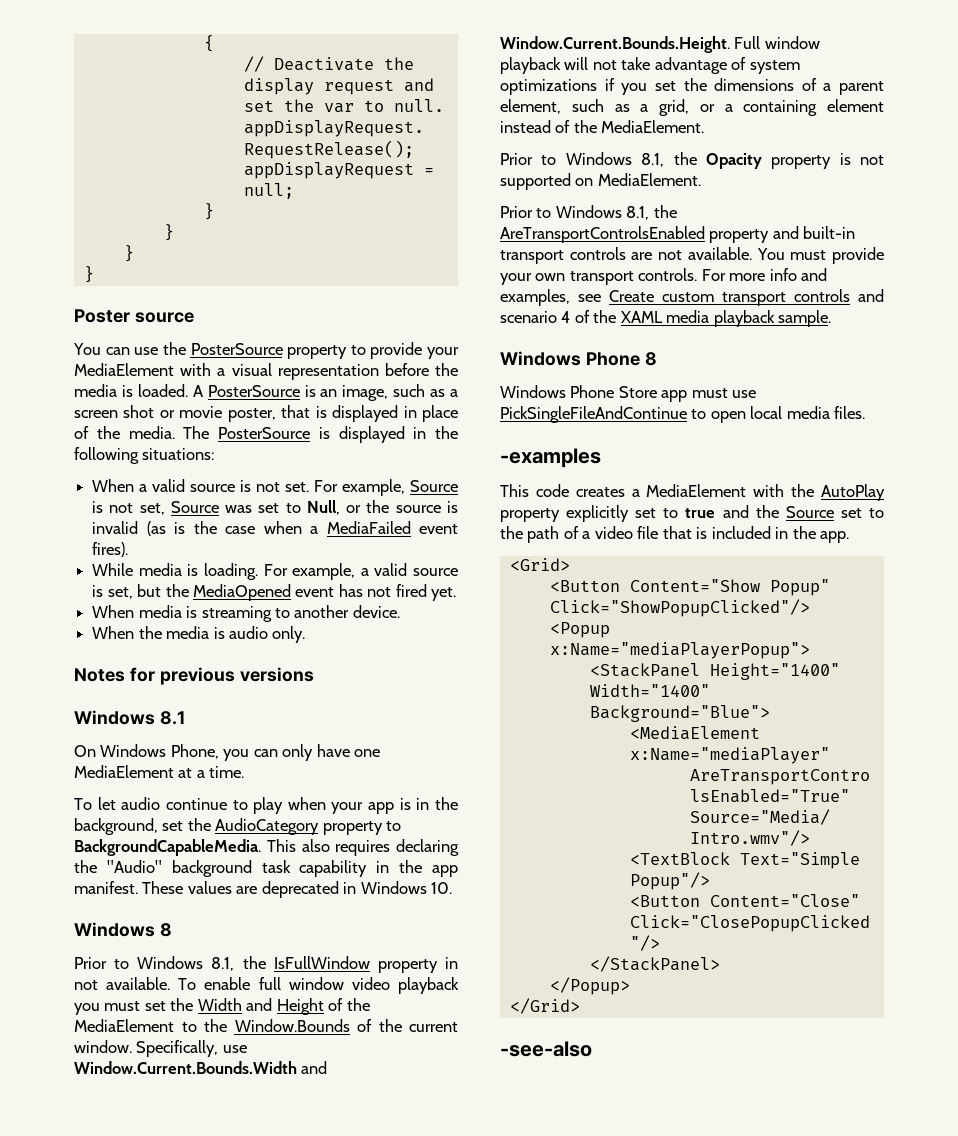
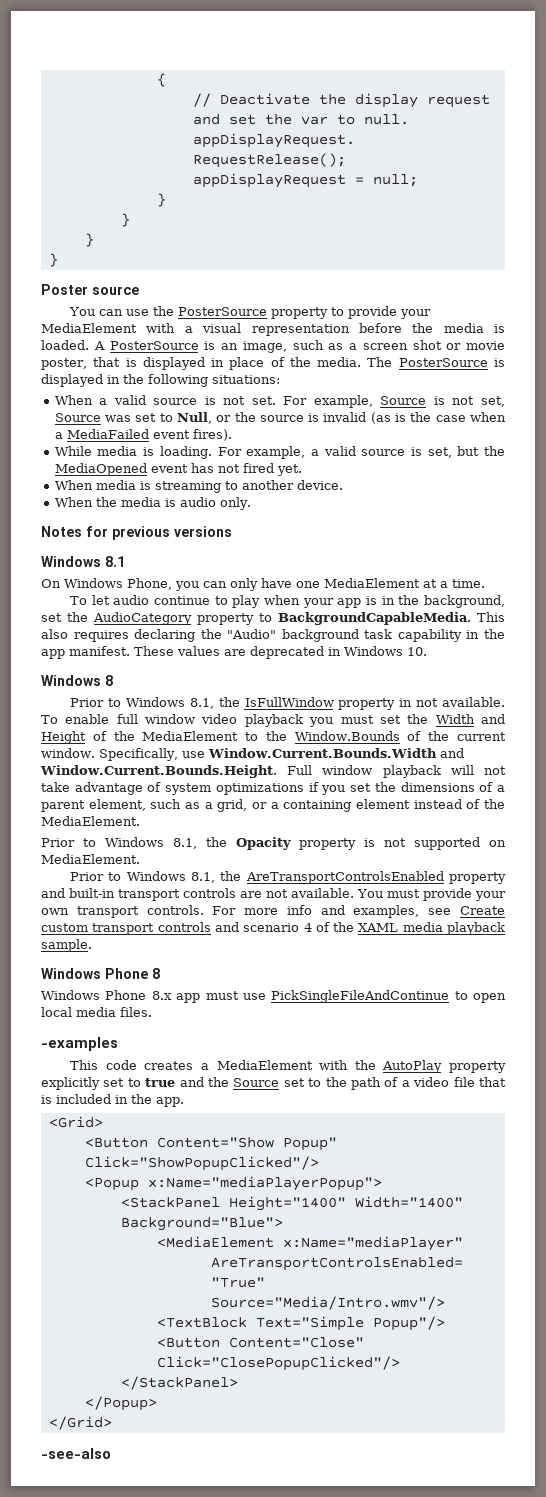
- Windows Phone Store app must use PickSingleFileAndContinue to open local media files.
+ Windows Phone 8.x app must use PickSingleFileAndContinue to open local media files.

